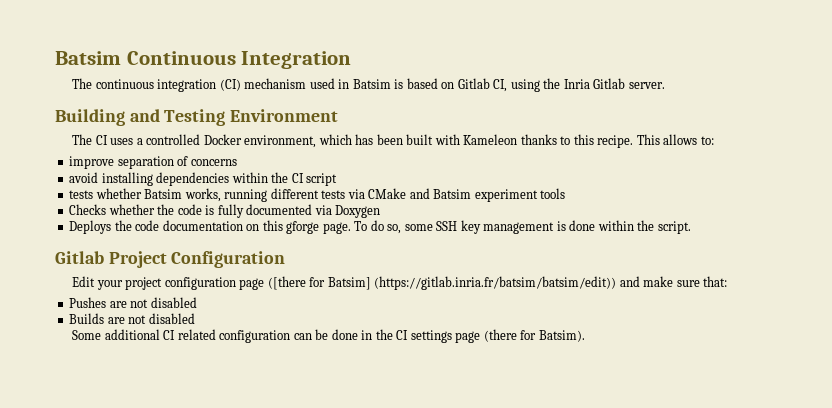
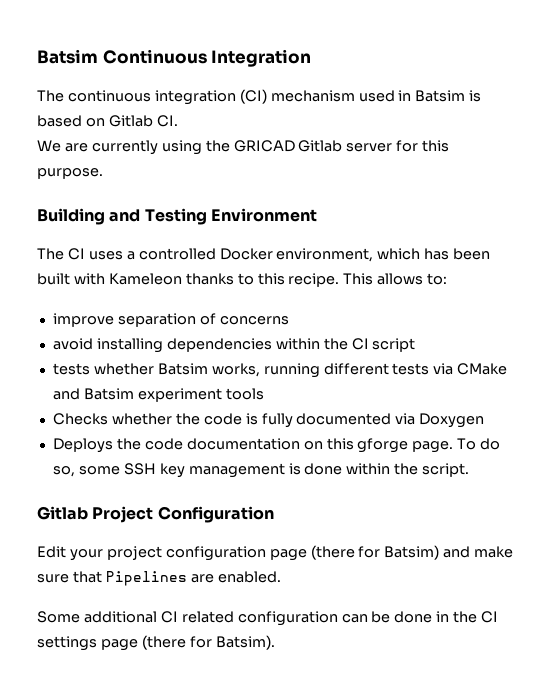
- The continuous integration (CI) mechanism used in Batsim is based on Gitlab CI, using the Inria Gitlab server.
+ The continuous integration (CI) mechanism used in Batsim is based on Gitlab CI.
+ We are currently using the GRICAD Gitlab server for this purpose.
- Edit your project configuration page ([there for Batsim] (https://gitlab.inria.fr/batsim/batsim/edit)) and make sure that:
- Pushes are not disabled
- Builds are not disabled
+ Edit your project configuration page (there for Batsim) and make sure that Pipelines are enabled.

